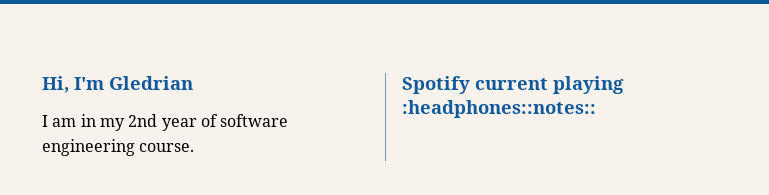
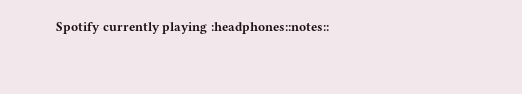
- Hi, I'm Gledrian
- I am in my 2nd year of software engineering course.
- Spotify current playing :headphones::notes::
+ Spotify currently playing :headphones::notes::

